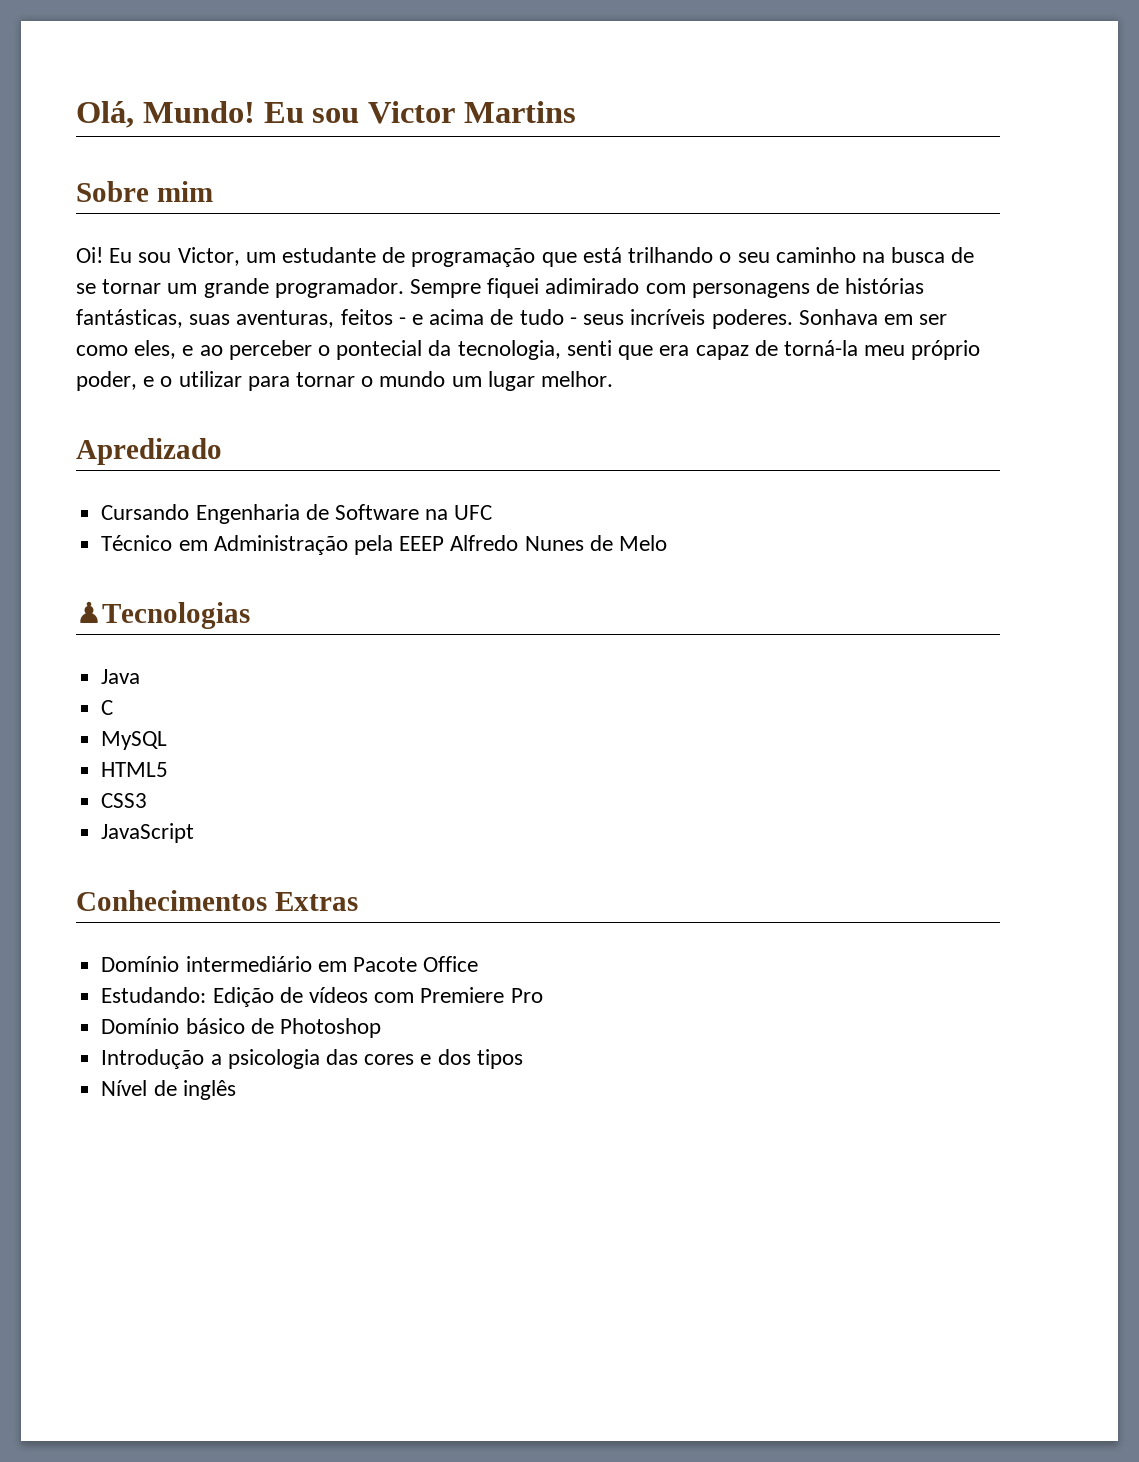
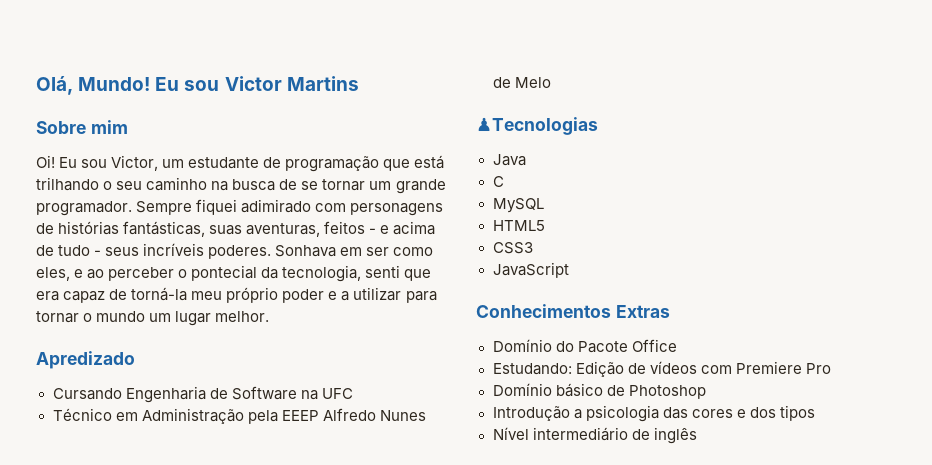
- Sonhava em ser como eles, e ao perceber o pontecial da tecnologia, senti que era capaz de torná-la meu próprio poder, e o utilizar para tornar o mundo um lugar melhor.
+ Sonhava em ser como eles, e ao perceber o pontecial da tecnologia, senti que era capaz de torná-la meu próprio poder e a utilizar para tornar o mundo um lugar melhor.
- Domínio intermediário em Pacote Office
+ Domínio do Pacote Office
- Nível de inglês
+ Nível intermediário de inglês

